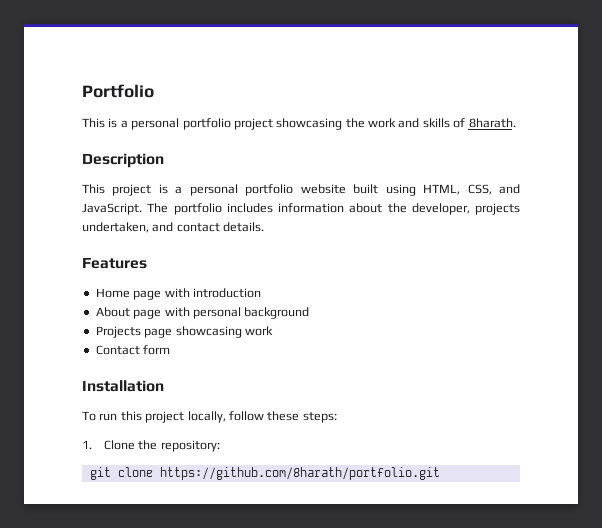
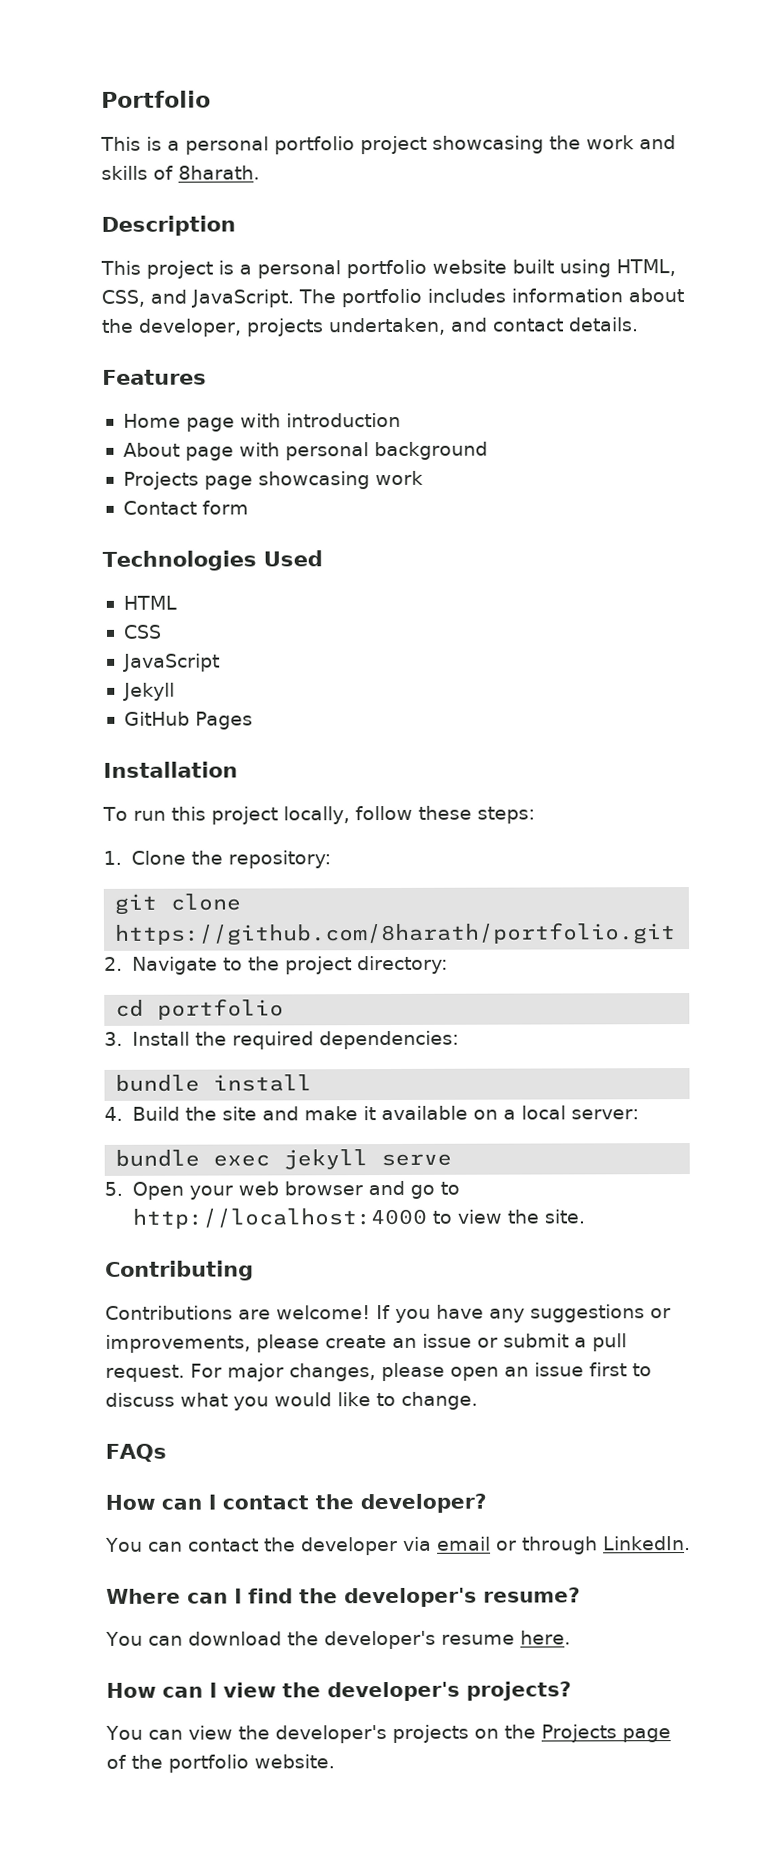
+ Technologies Used
+ HTML
+ CSS
+ JavaScript
+ Jekyll
+ GitHub Pages
+ 2. Navigate to the project directory:
+ cd portfolio
+ 3. Install the required dependencies:
+ bundle install
+ 4. Build the site and make it available on a local server:
+ bundle exec jekyll serve
+ 5. Open your web browser and go to http://localhost:4000 to view the site.
+ Contributing
+ Contributions are welcome! If you have any suggestions or improvements, please create an issue or submit a pull request. For major changes, please open an issue first to discuss what you would like to change.
+ FAQs
+ How can I contact the developer?
+ You can contact the developer via email or through LinkedIn.
+ Where can I find the developer's resume?
+ You can download the developer's resume here.
+ How can I view the developer's projects?
+ You can view the developer's projects on the Projects page of the portfolio website.

